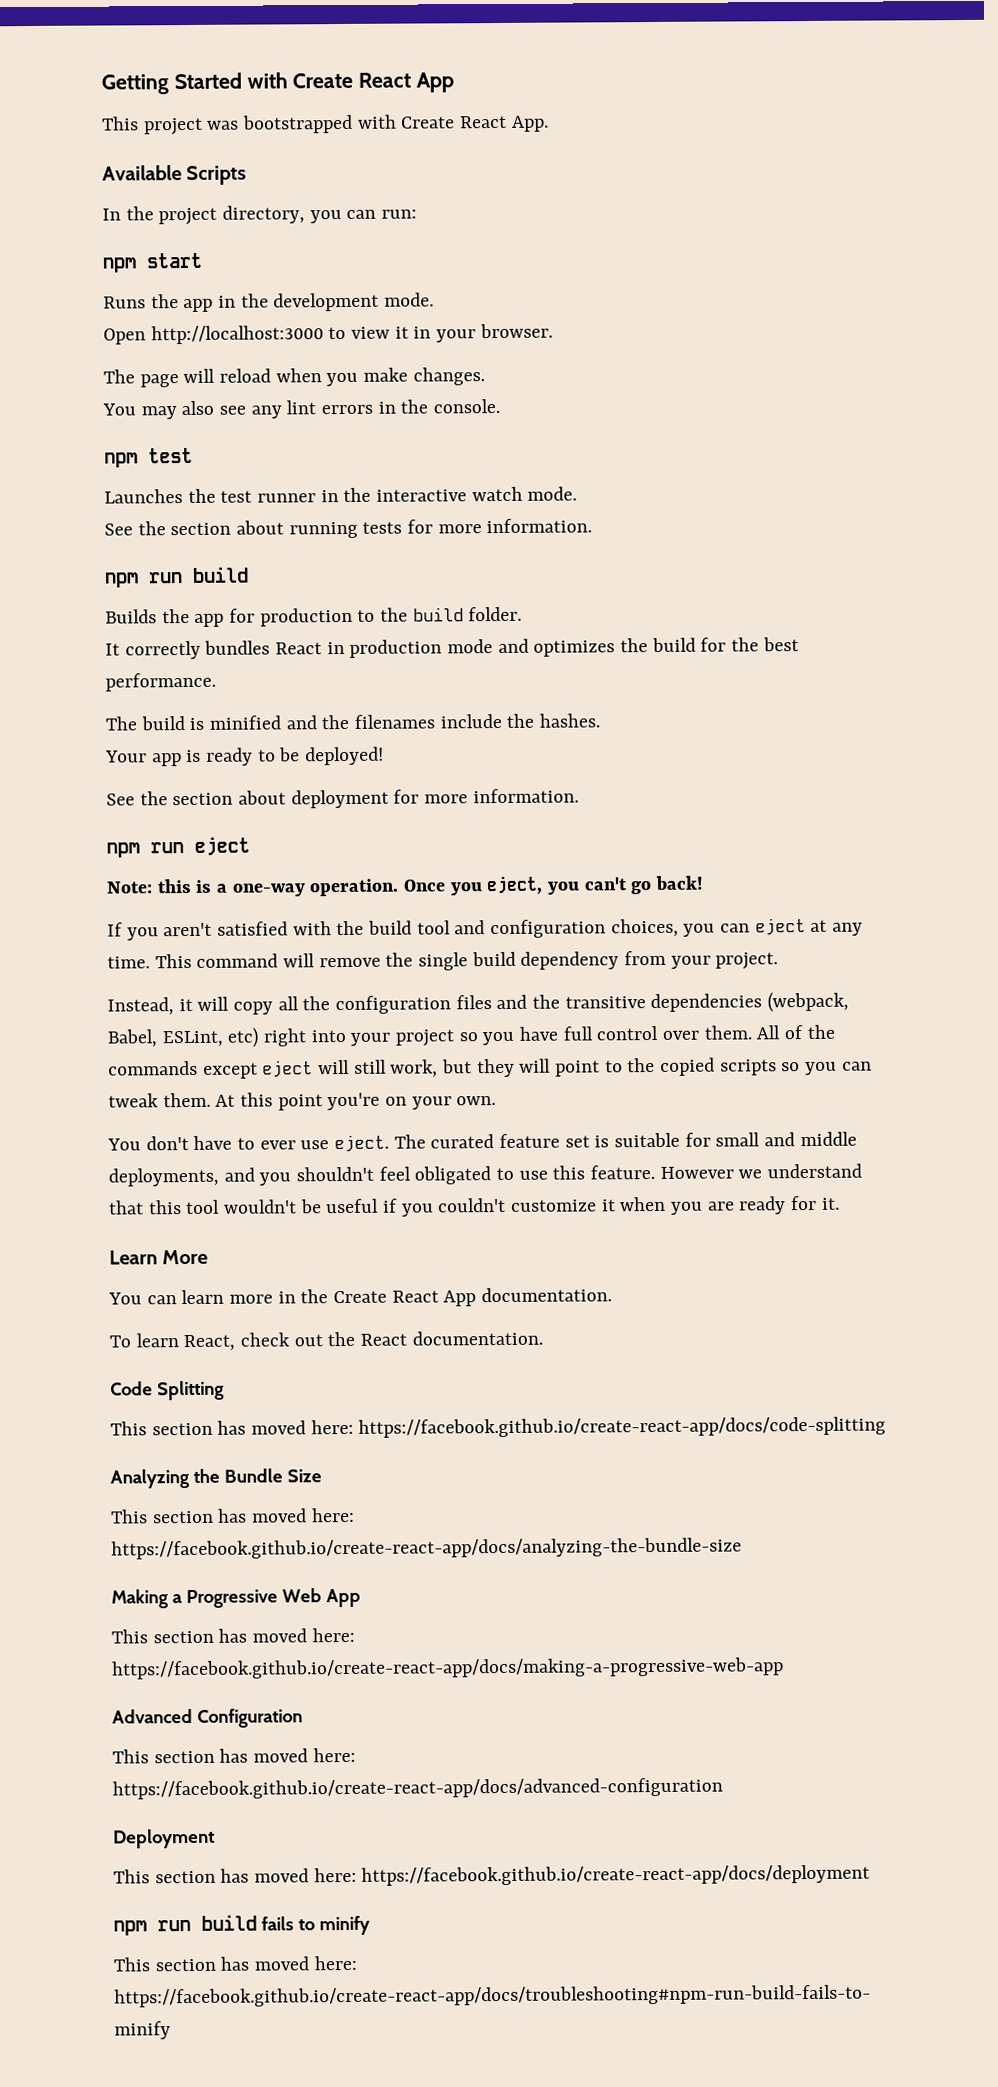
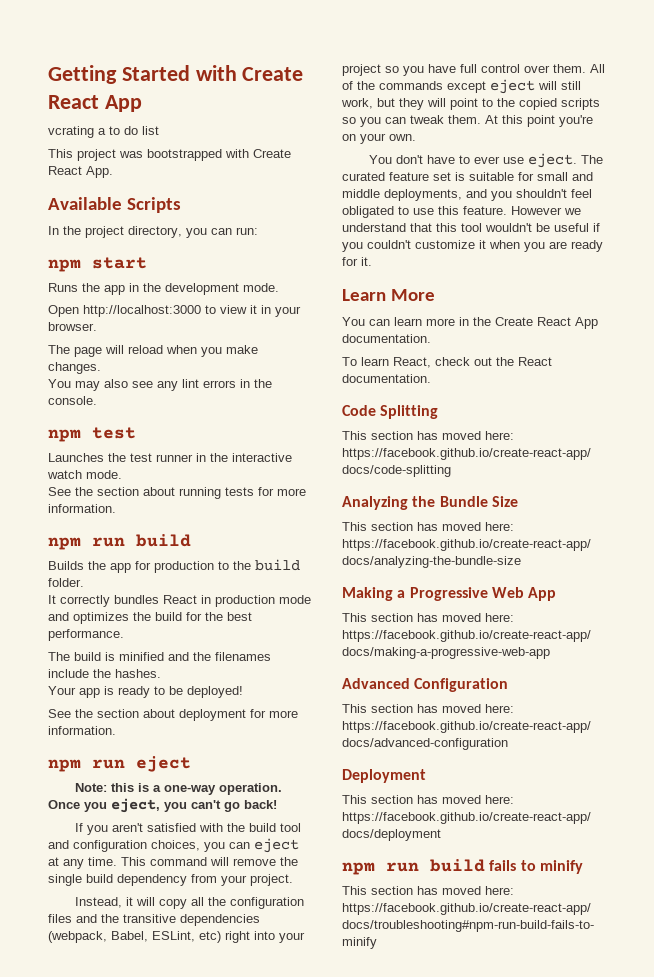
+ vcrating a to do list

